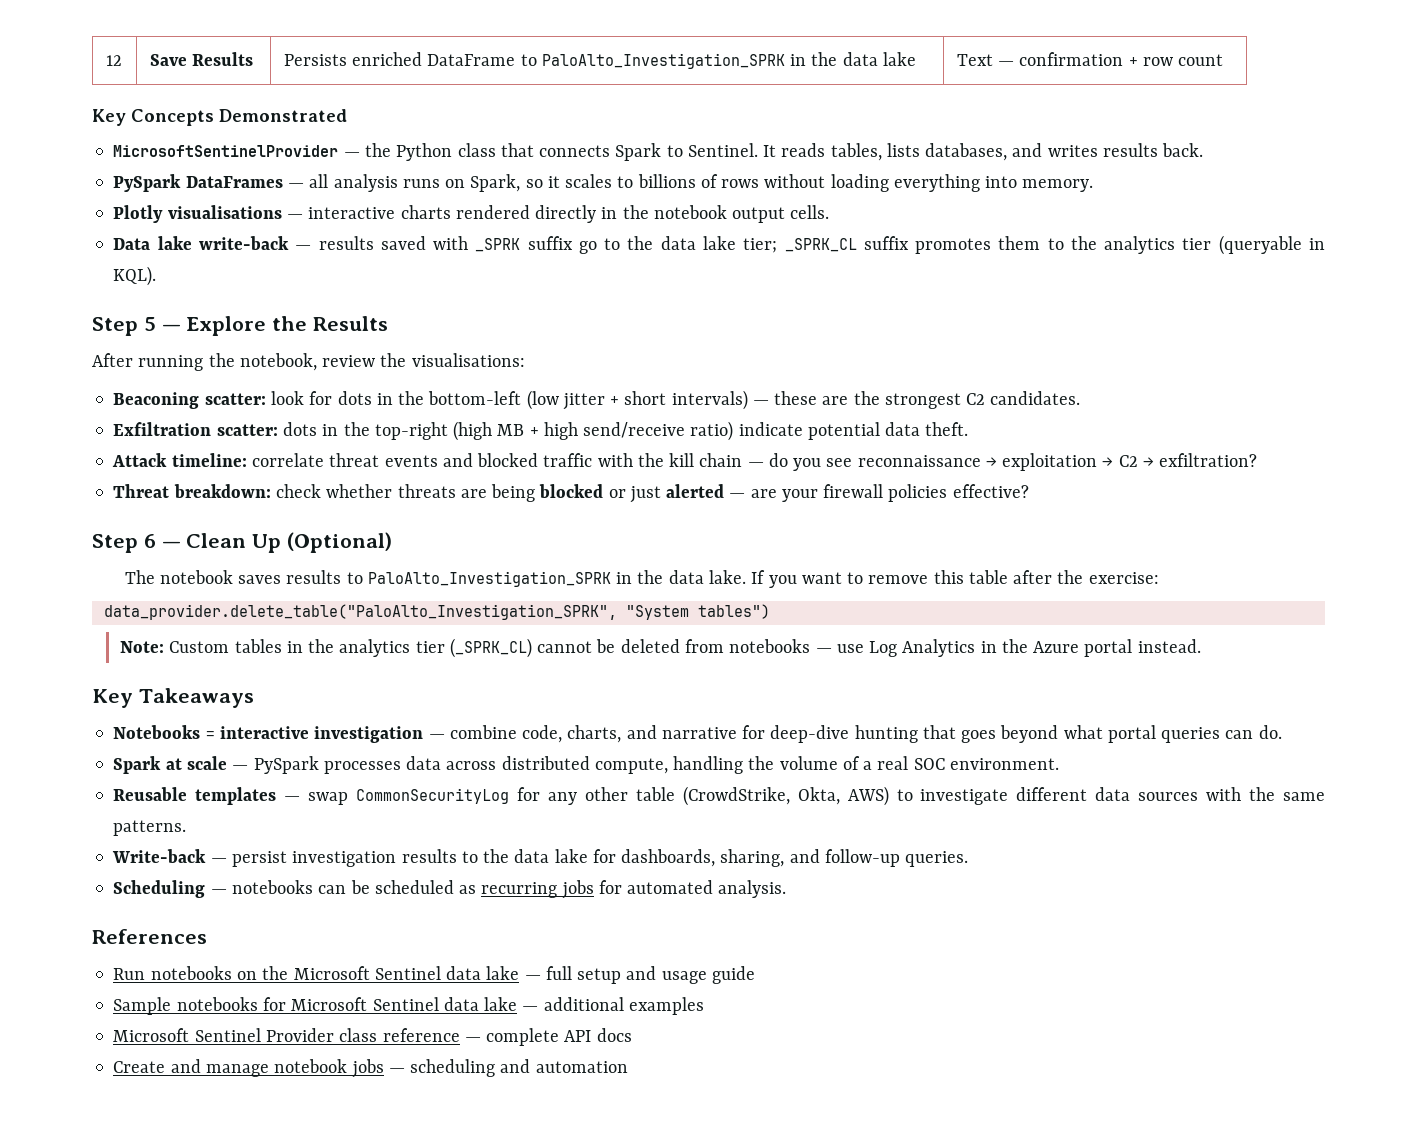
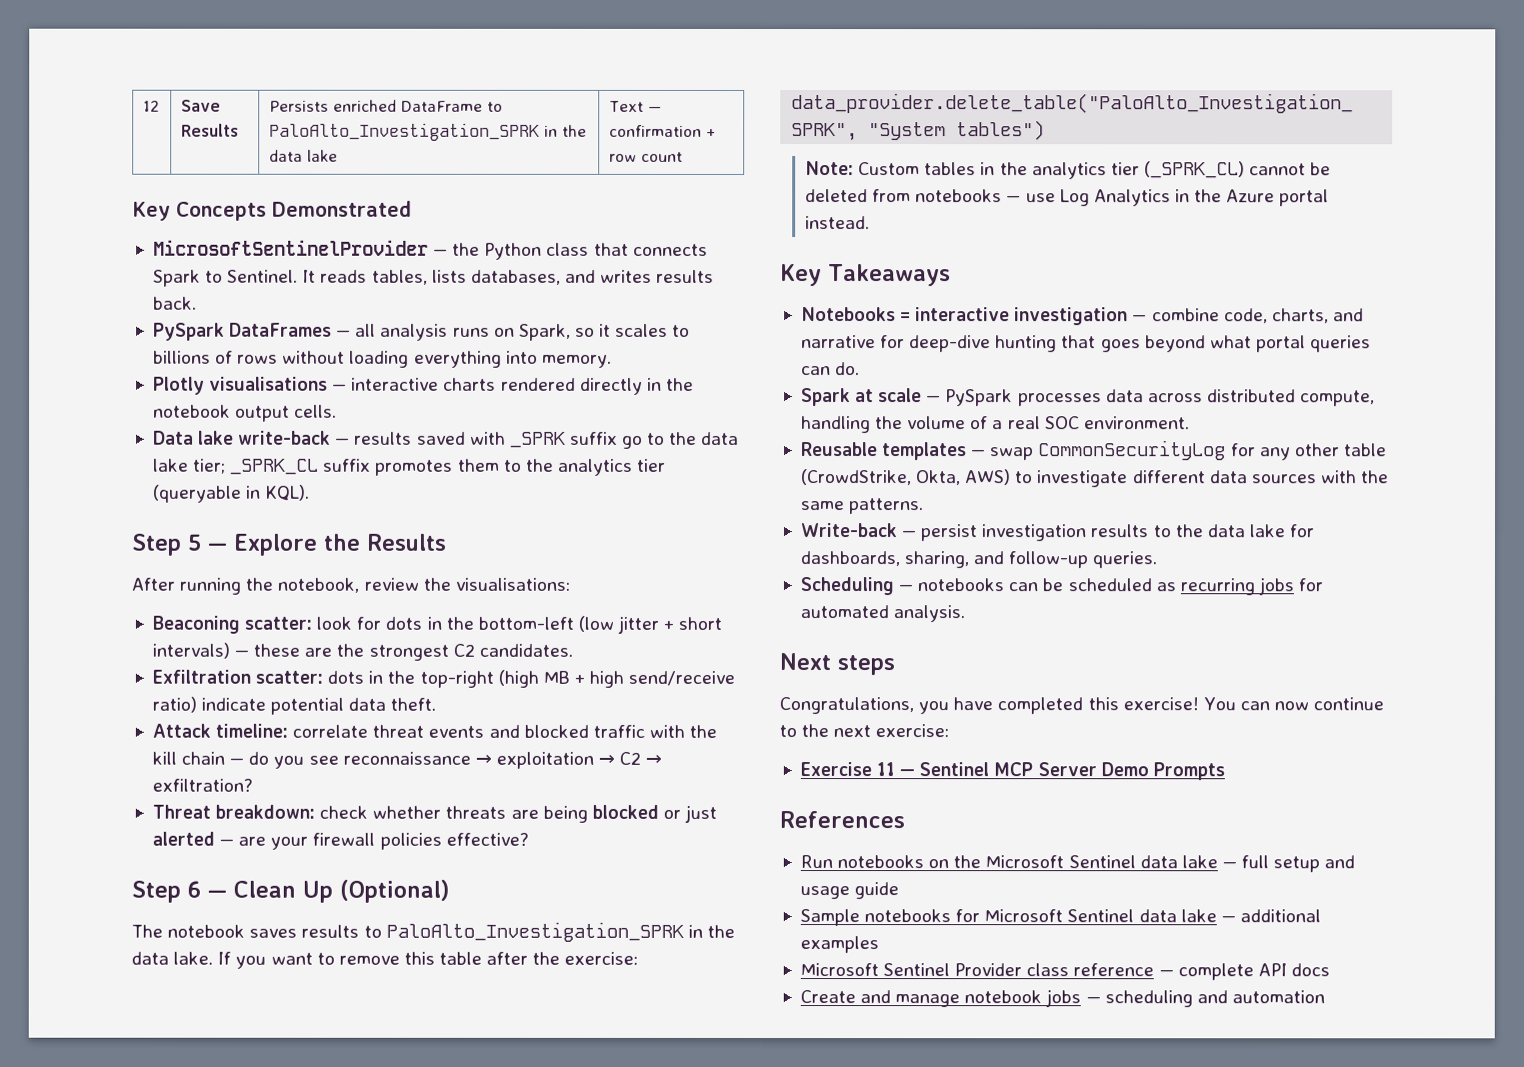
+ Next steps
+ Congratulations, you have completed this exercise! You can now continue to the next exercise:
+ Exercise 11 — Sentinel MCP Server Demo Prompts

